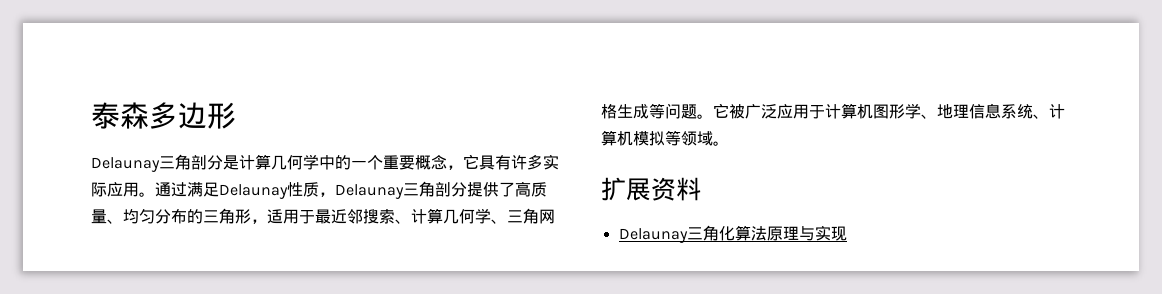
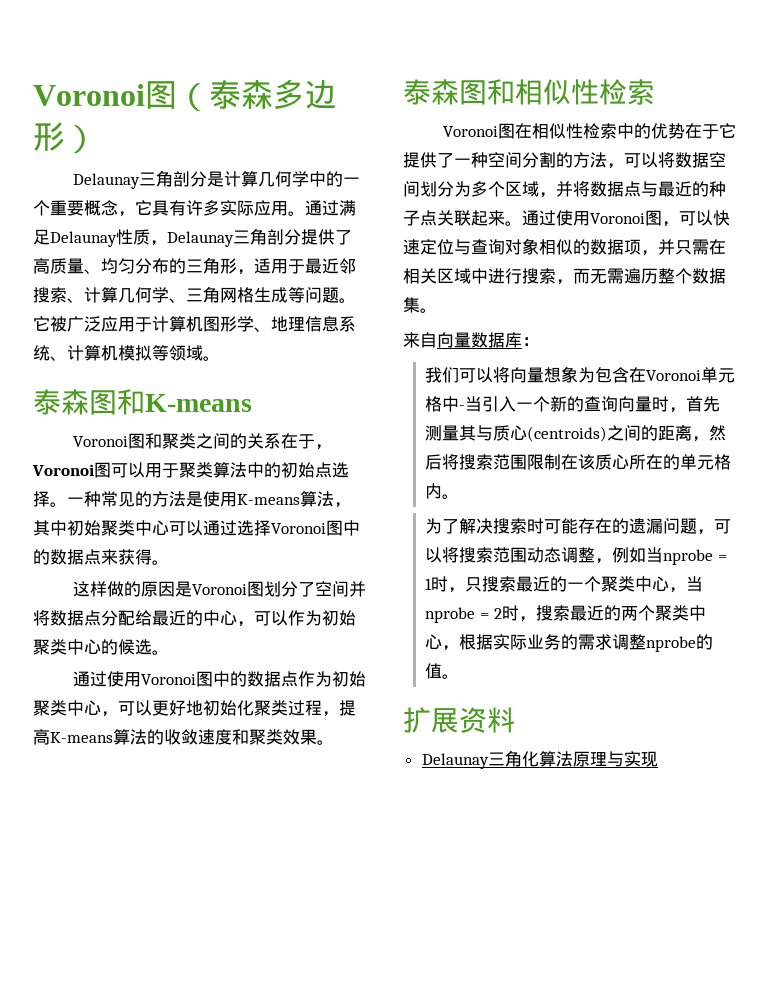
- 泰森多边形
+ Voronoi图（泰森多边形）
+ 泰森图和K-means
+ Voronoi图和聚类之间的关系在于，Voronoi图可以用于聚类算法中的初始点选择。一种常见的方法是使用K-means算法，其中初始聚类中心可以通过选择Voronoi图中的数据点来获得。
+ 这样做的原因是Voronoi图划分了空间并将数据点分配给最近的中心，可以作为初始聚类中心的候选。
+ 通过使用Voronoi图中的数据点作为初始聚类中心，可以更好地初始化聚类过程，提高K-means算法的收敛速度和聚类效果。
+ 泰森图和相似性检索
+ Voronoi图在相似性检索中的优势在于它提供了一种空间分割的方法，可以将数据空间划分为多个区域，并将数据点与最近的种子点关联起来。通过使用Voronoi图，可以快速定位与查询对象相似的数据项，并只需在相关区域中进行搜索，而无需遍历整个数据集。
+ 来自向量数据库：
+ 我们可以将向量想象为包含在Voronoi单元格中-当引入一个新的查询向量时，首先测量其与质心(centroids)之间的距离，然后将搜索范围限制在该质心所在的单元格内。
+ 为了解决搜索时可能存在的遗漏问题，可以将搜索范围动态调整，例如当nprobe = 1时，只搜索最近的一个聚类中心，当nprobe = 2时，搜索最近的两个聚类中心，根据实际业务的需求调整nprobe的值。

